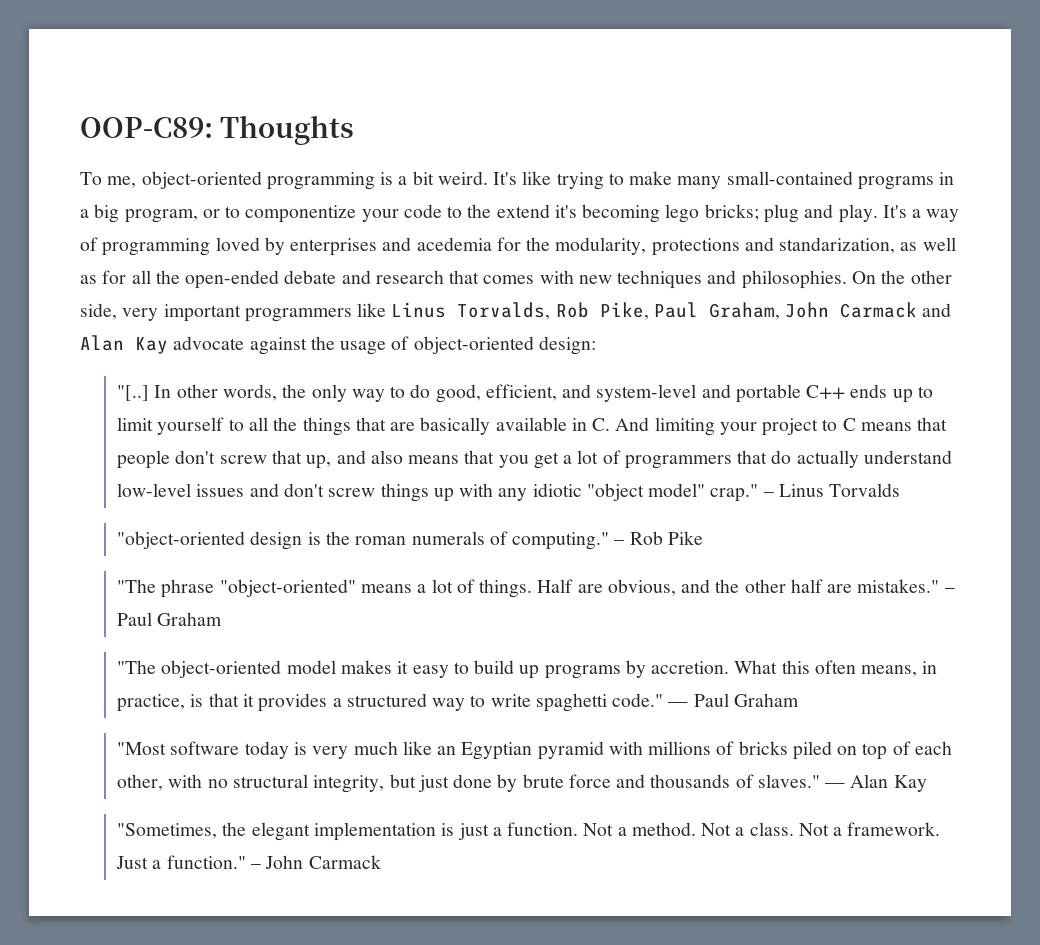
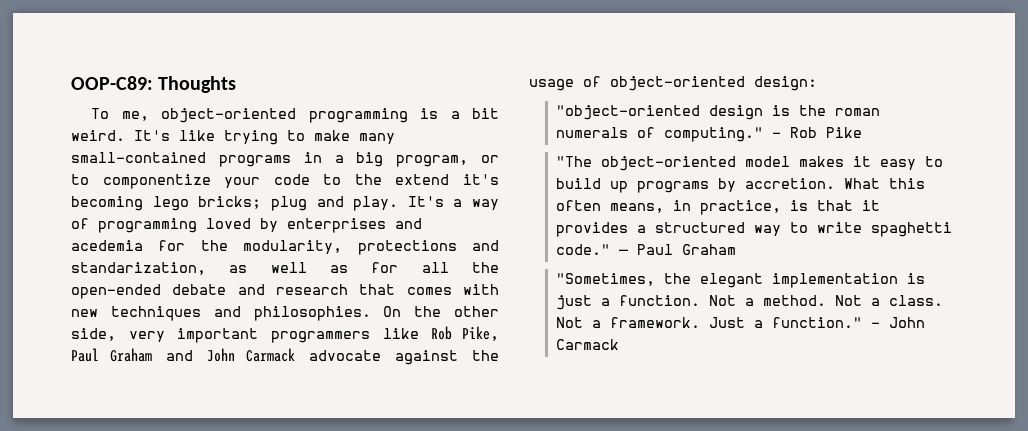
- On the other side, very important programmers like Linus Torvalds, Rob Pike, Paul Graham, John Carmack and Alan Kay advocate against the usage of object-oriented design:
+ On the other side, very important programmers like Rob Pike, Paul Graham and John Carmack advocate against the usage of object-oriented design:
- "[..] In other words, the only way to do good, efficient, and system-level and portable C++ ends up to limit yourself to all the things that are basically available in C. And limiting your project to C means that people don't screw that up, and also means that you get a lot of programmers that do actually understand low-level issues and don't screw things up with any idiotic "object model" crap." – Linus Torvalds
- "The phrase "object-oriented" means a lot of things. Half are obvious, and the other half are mistakes." – Paul Graham
- "Most software today is very much like an Egyptian pyramid with millions of bricks piled on top of each other, with no structural integrity, but just done by brute force and thousands of slaves." — Alan Kay

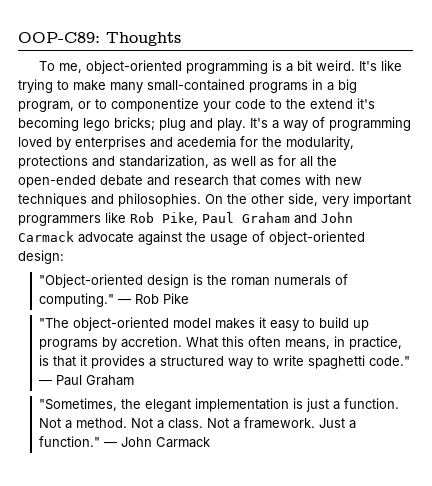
- "object-oriented design is the roman numerals of computing."
+ "Object-oriented design is the roman numerals of computing."
- – Rob Pike
+ — Rob Pike
- – John Carmack
+ — John Carmack

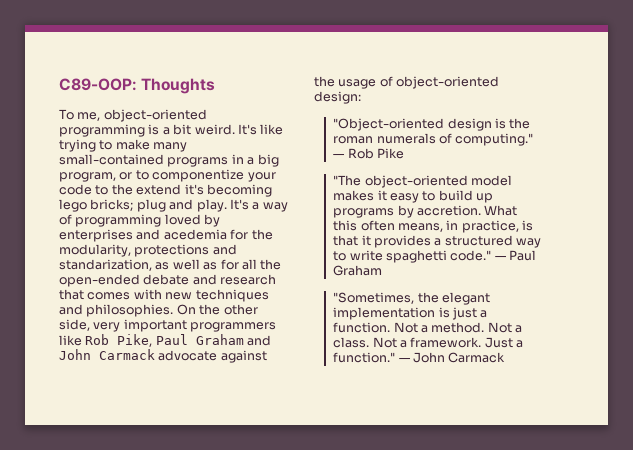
- OOP-C89: Thoughts
+ C89-OOP: Thoughts

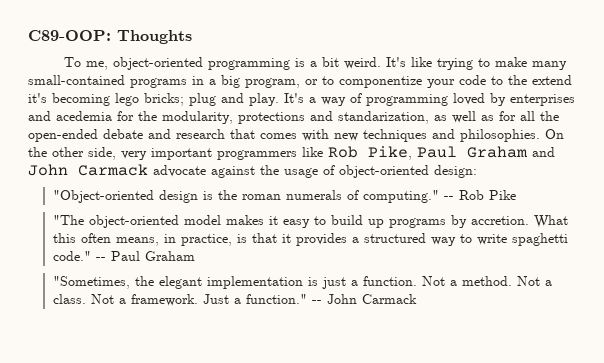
- — Rob Pike
+ -- Rob Pike
- — Paul Graham
+ -- Paul Graham
- — John Carmack
+ -- John Carmack

